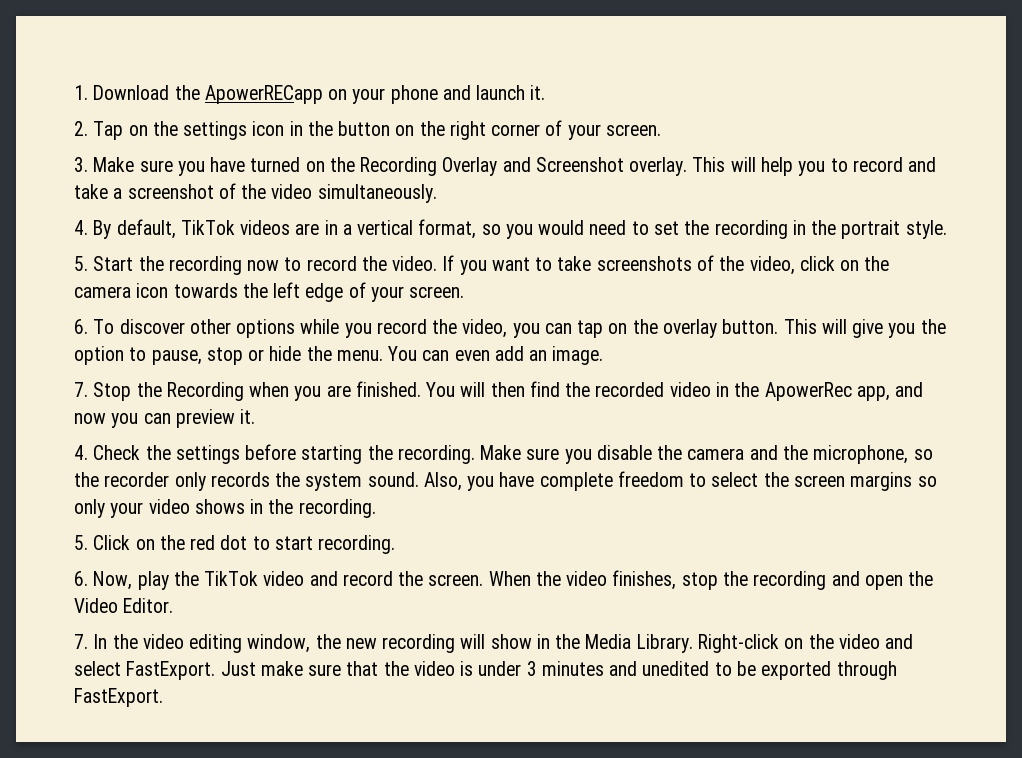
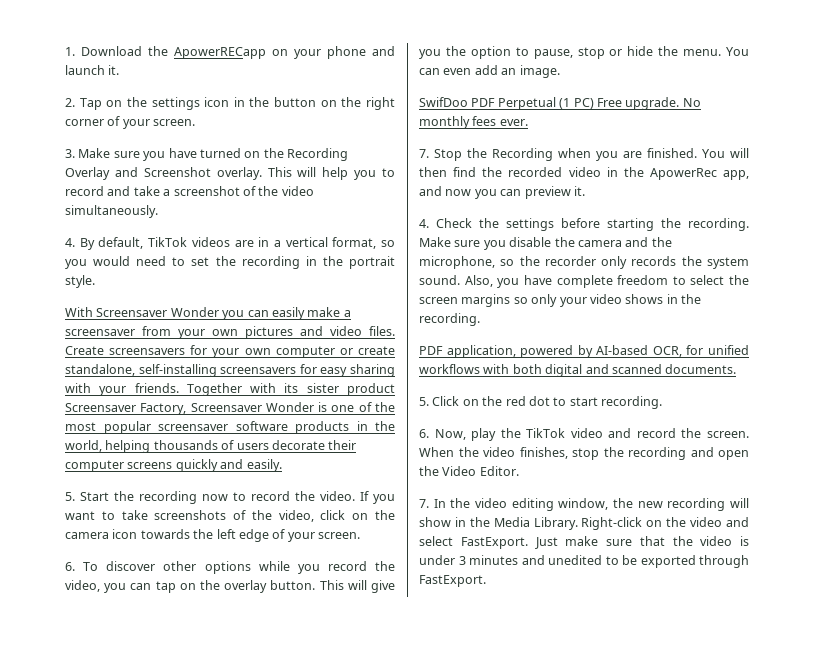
+ With Screensaver Wonder you can easily make a screensaver from your own pictures and video files. Create screensavers for your own computer or create standalone, self-installing screensavers for easy sharing with your friends. Together with its sister product Screensaver Factory, Screensaver Wonder is one of the most popular screensaver software products in the world, helping thousands of users decorate their computer screens quickly and easily.
+ SwifDoo PDF Perpetual (1 PC) Free upgrade. No monthly fees ever.
+ PDF application, powered by AI-based OCR, for unified workflows with both digital and scanned documents.

